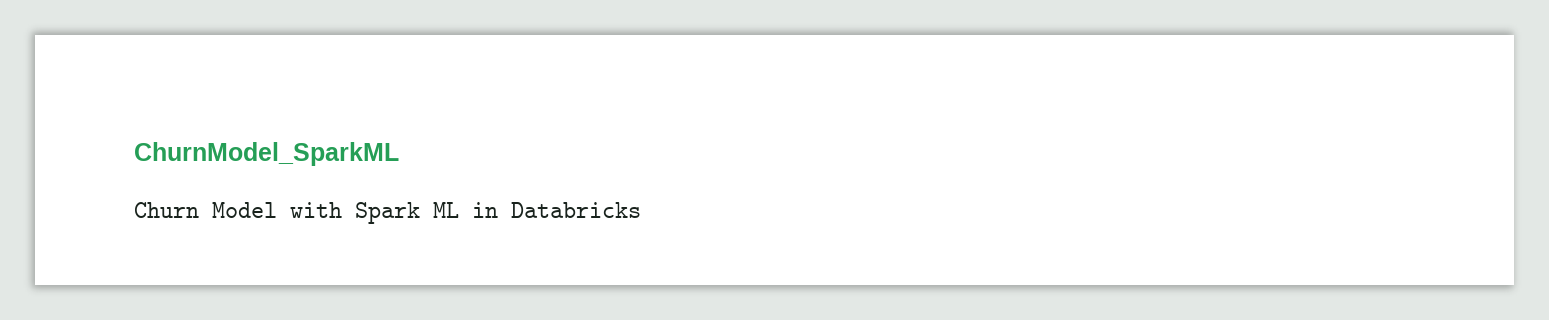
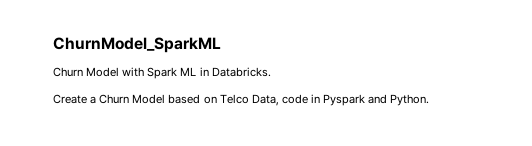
- Churn Model with Spark ML in Databricks
+ Churn Model with Spark ML in Databricks.
+ Create a Churn Model based on Telco Data, code in Pyspark and Python.

